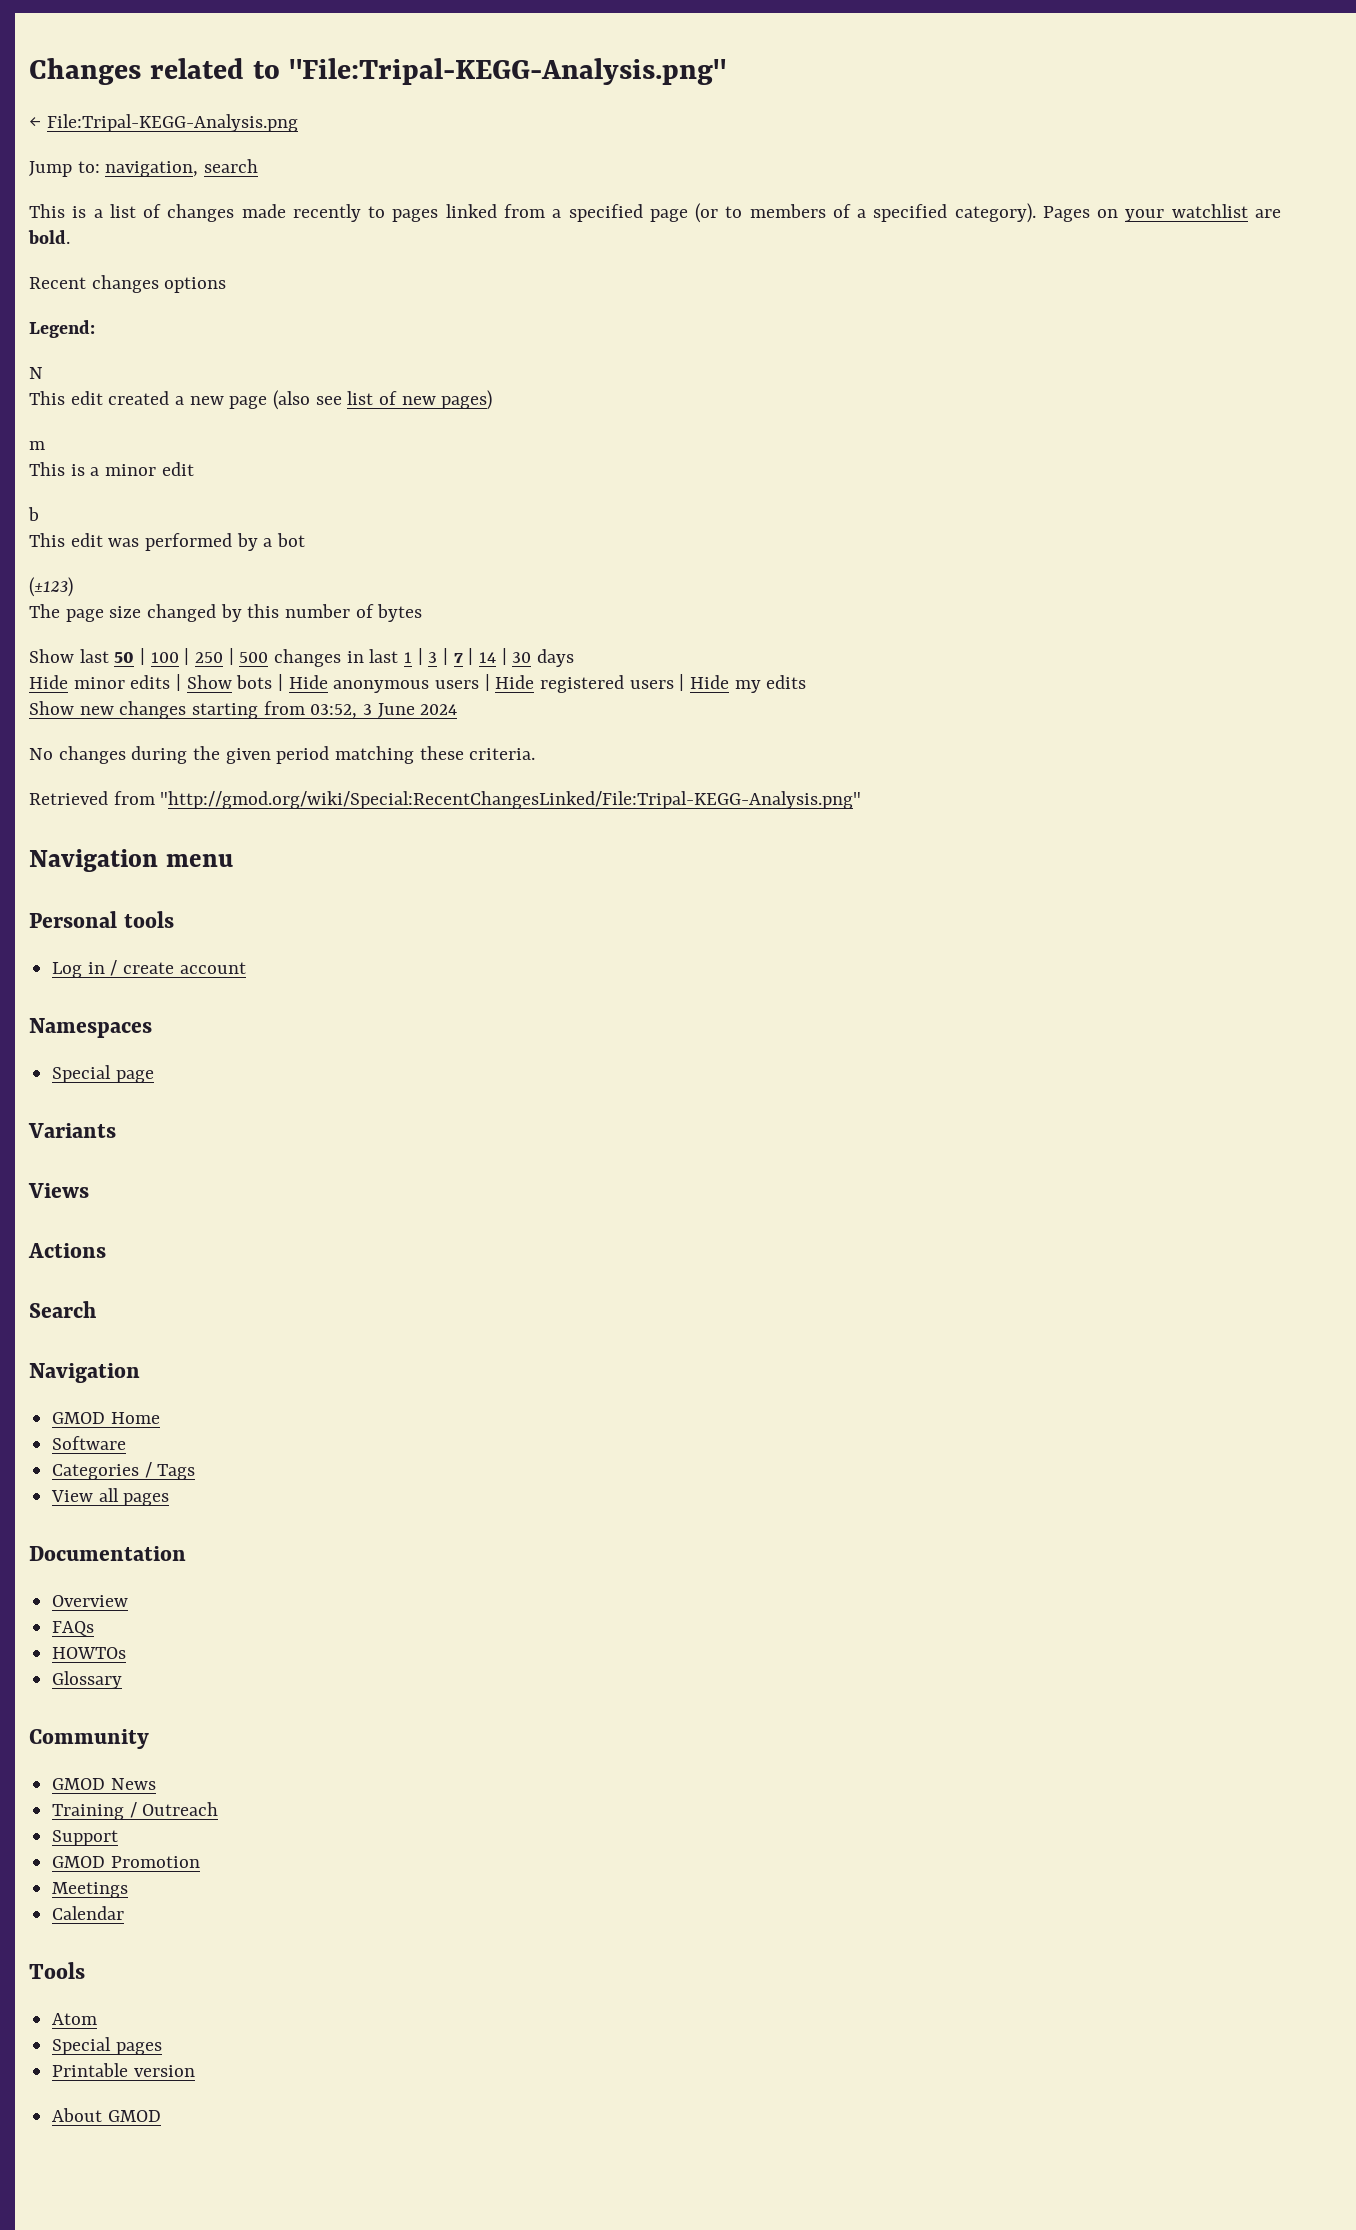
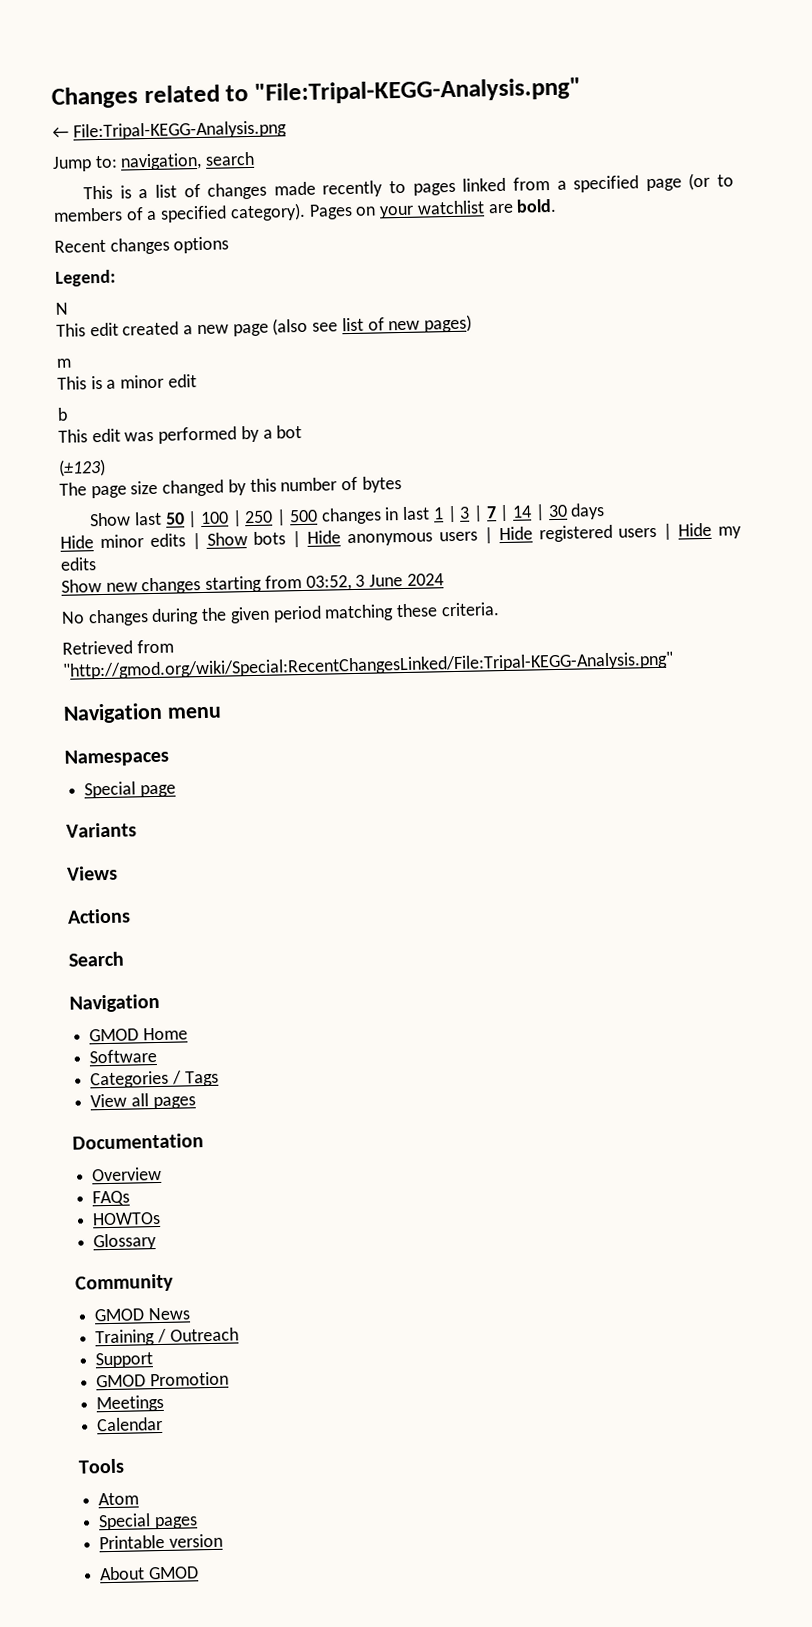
- Personal tools
- Log in / create account

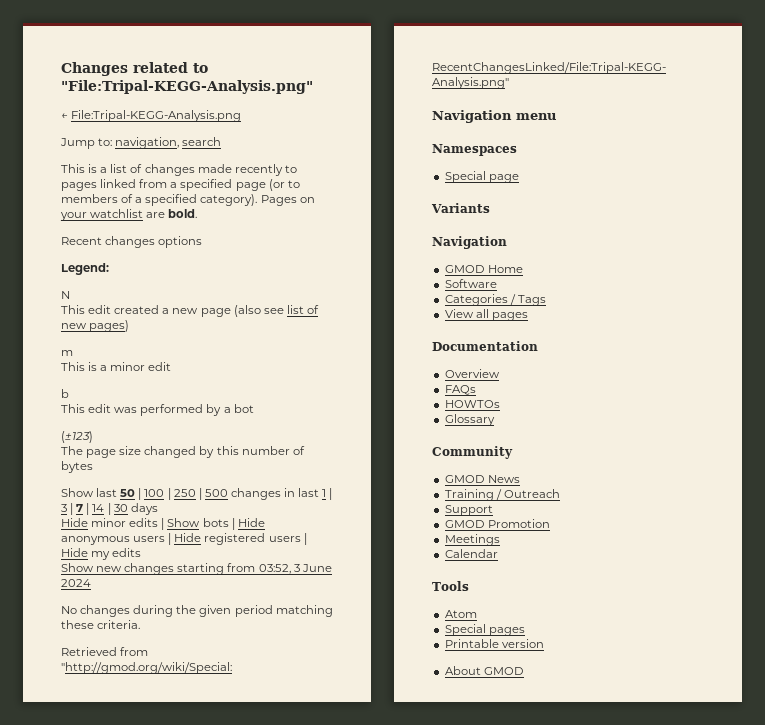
- Views
- Actions
- Search

